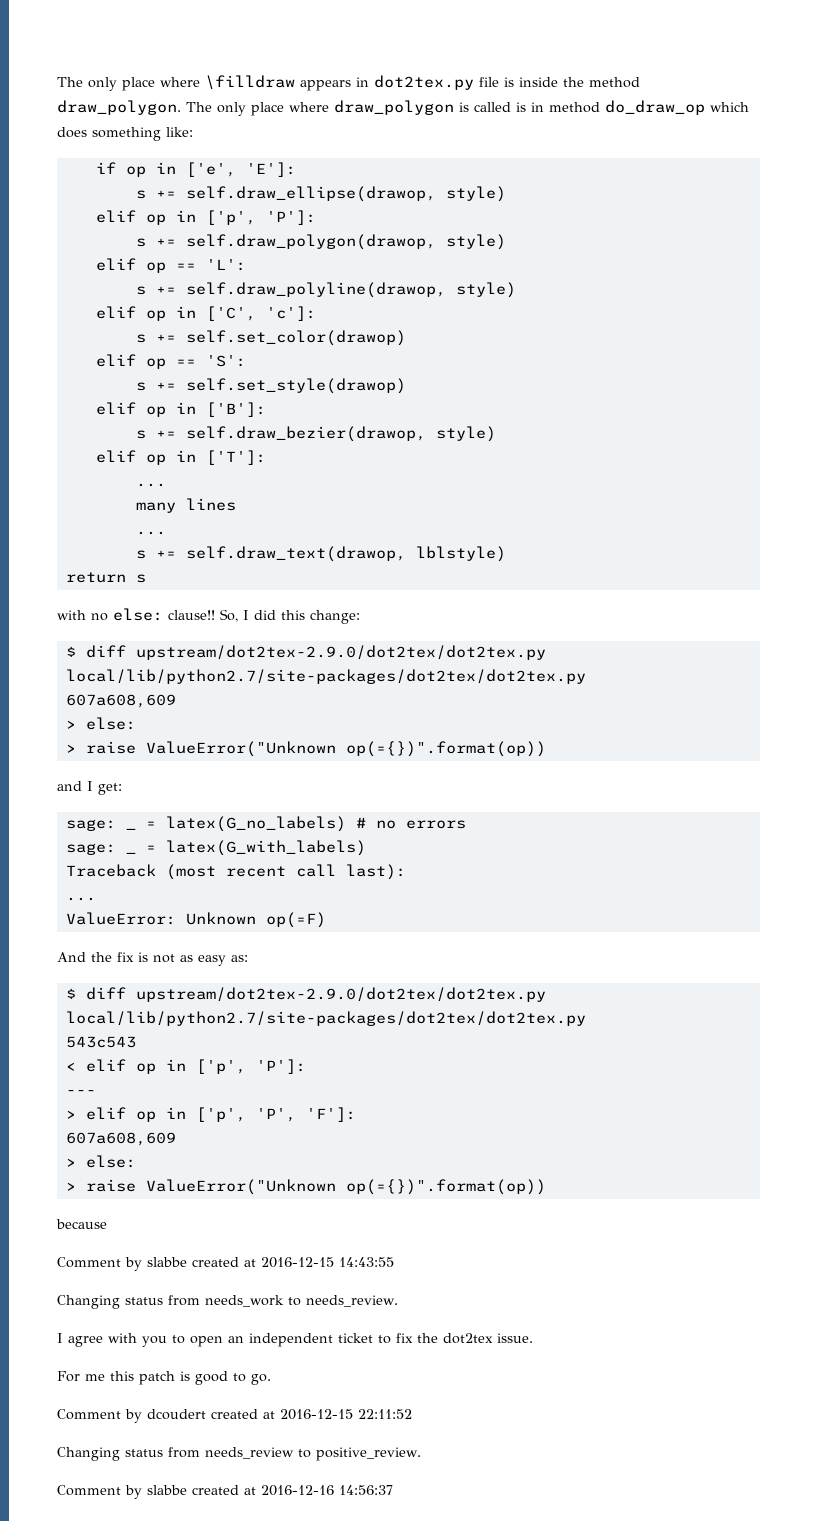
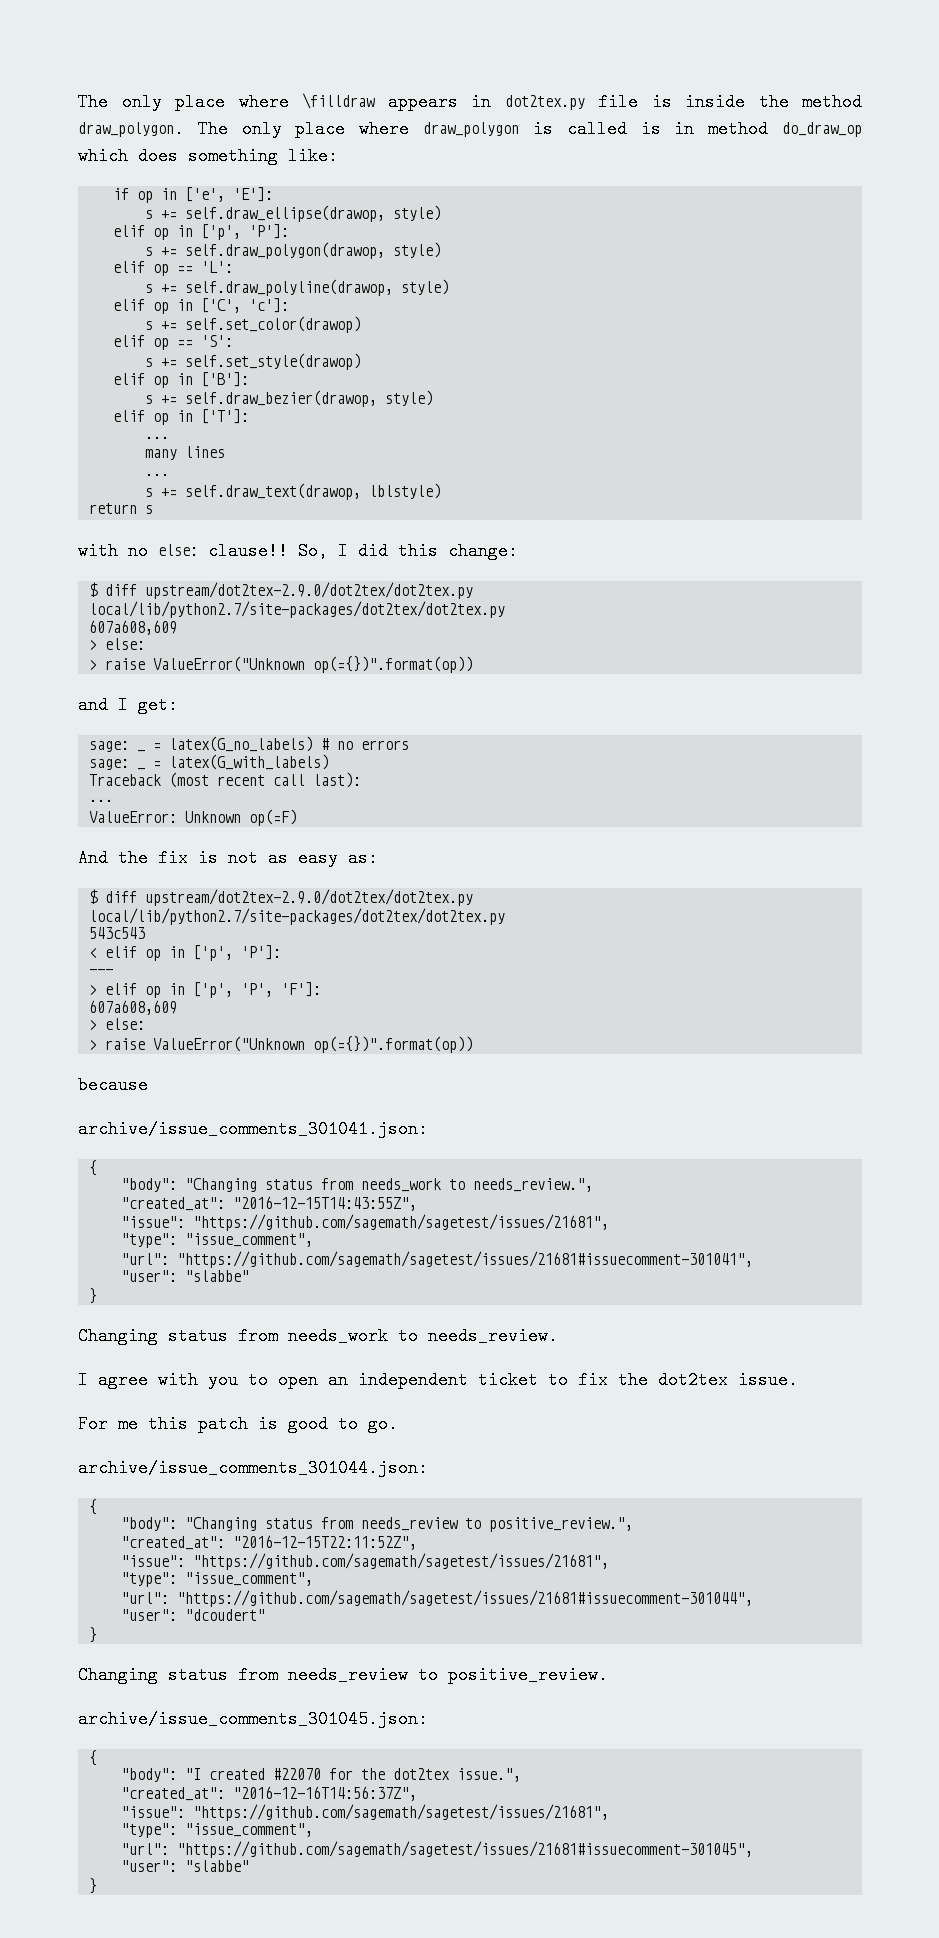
- Comment by slabbe created at 2016-12-15 14:43:55
+ archive/issue_comments_301041.json:
+ {
+ "body": "Changing status from needs_work to needs_review.",
+ "created_at": "2016-12-15T14:43:55Z",
+ "issue": "https://github.com/sagemath/sagetest/issues/21681",
+ "type": "issue_comment",
+ "url": "https://github.com/sagemath/sagetest/issues/21681#issuecomment-301041",
+ "user": "slabbe"
+ }
- Comment by dcoudert created at 2016-12-15 22:11:52
+ archive/issue_comments_301044.json:
+ {
+ "body": "Changing status from needs_review to positive_review.",
+ "created_at": "2016-12-15T22:11:52Z",
+ "issue": "https://github.com/sagemath/sagetest/issues/21681",
+ "type": "issue_comment",
+ "url": "https://github.com/sagemath/sagetest/issues/21681#issuecomment-301044",
+ "user": "dcoudert"
+ }
- Comment by slabbe created at 2016-12-16 14:56:37
+ archive/issue_comments_301045.json:
+ {
+ "body": "I created #22070 for the dot2tex issue.",
+ "created_at": "2016-12-16T14:56:37Z",
+ "issue": "https://github.com/sagemath/sagetest/issues/21681",
+ "type": "issue_comment",
+ "url": "https://github.com/sagemath/sagetest/issues/21681#issuecomment-301045",
+ "user": "slabbe"
+ }

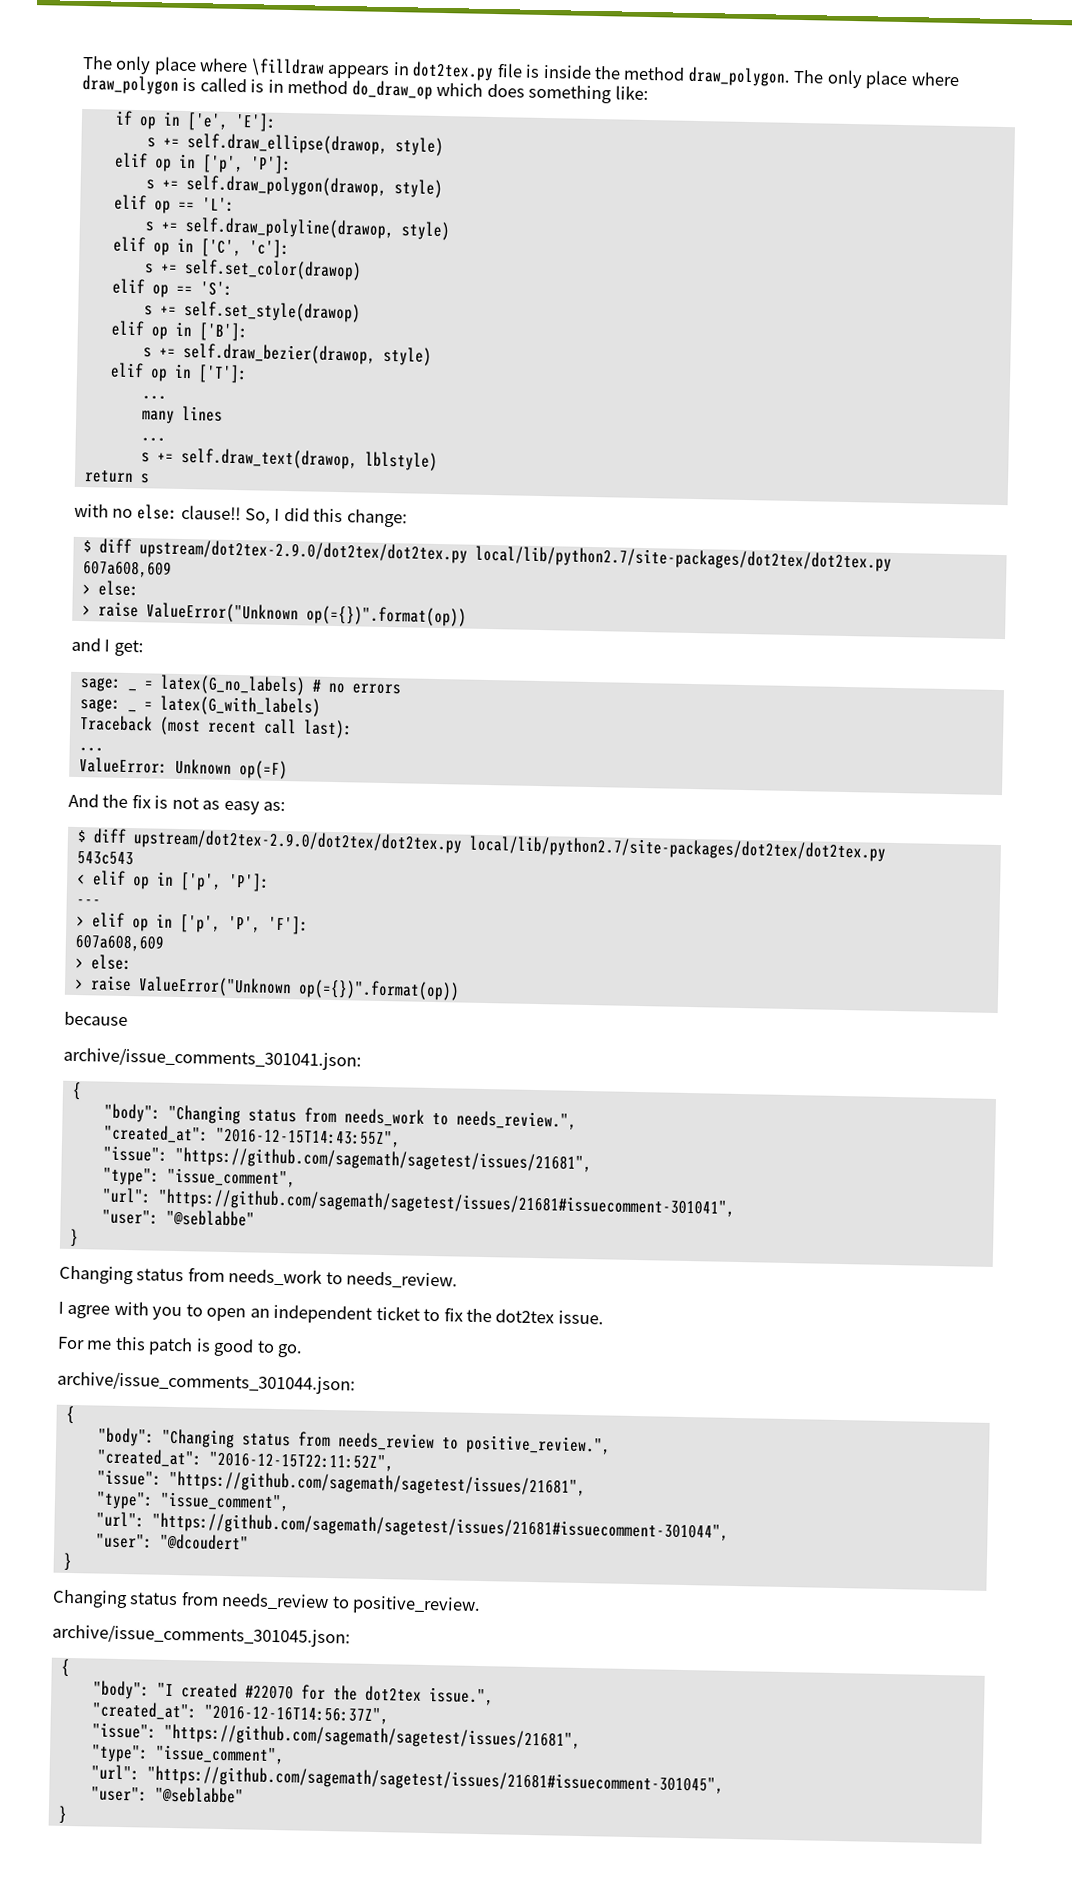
  "url": "https://github.com/sagemath/sagetest/issues/21681#issuecomment-301041",
- "user": "slabbe"
+ "user": "@seblabbe"
- "user": "dcoudert"
+ "user": "@dcoudert"
  "url": "https://github.com/sagemath/sagetest/issues/21681#issuecomment-301045",
- "user": "slabbe"
+ "user": "@seblabbe"

